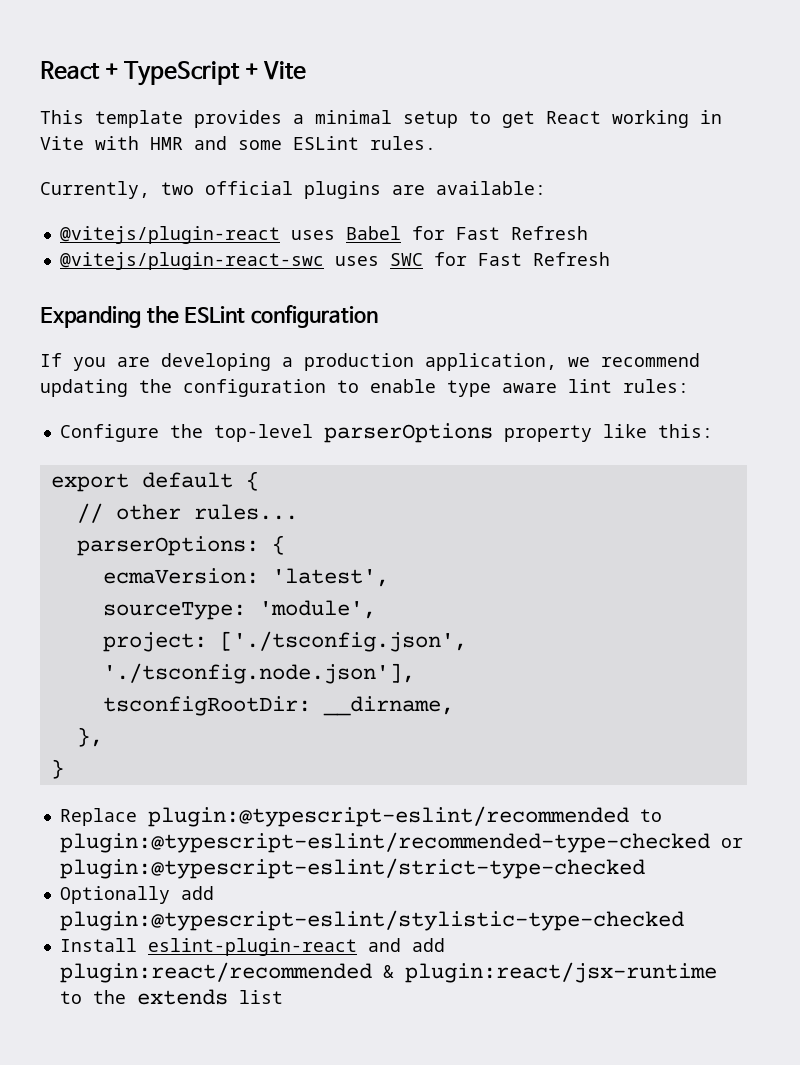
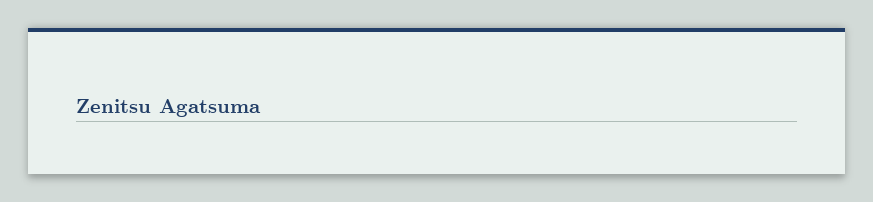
- React + TypeScript + Vite
- This template provides a minimal setup to get React working in Vite with HMR and some ESLint rules.
- Currently, two official plugins are available:
- @vitejs/plugin-react uses Babel for Fast Refresh
- @vitejs/plugin-react-swc uses SWC for Fast Refresh
- Expanding the ESLint configuration
- If you are developing a production application, we recommend updating the configuration to enable type aware lint rules:
- Configure the top-level parserOptions property like this:
- export default {
- // other rules...
- parserOptions: {
- ecmaVersion: 'latest',
- sourceType: 'module',
- project: ['./tsconfig.json', './tsconfig.node.json'],
- tsconfigRootDir: __dirname,
- },
- }
- Replace plugin:@typescript-eslint/recommended to plugin:@typescript-eslint/recommended-type-checked or plugin:@typescript-eslint/strict-type-checked
- Optionally add plugin:@typescript-eslint/stylistic-type-checked
- Install eslint-plugin-react and add plugin:react/recommended & plugin:react/jsx-runtime to the extends list
+ Zenitsu Agatsuma

